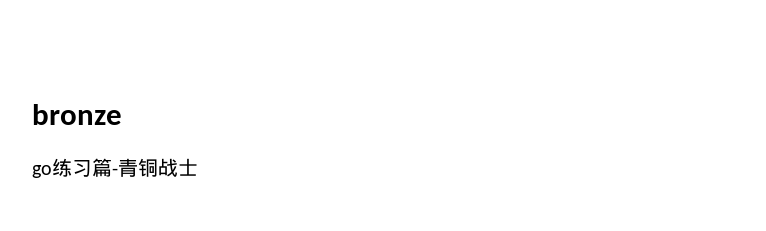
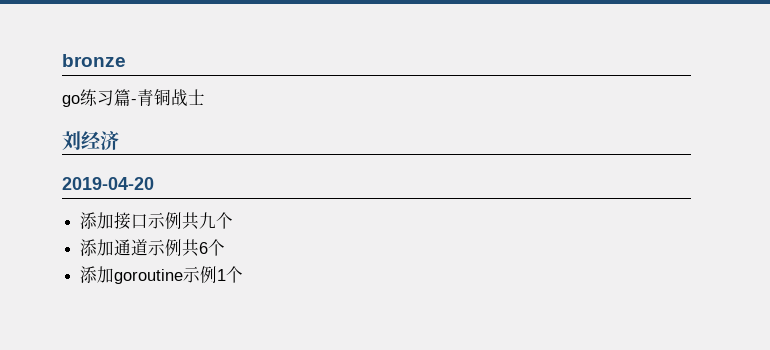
+ 刘经济
+ 2019-04-20
+ 添加接口示例共九个
+ 添加通道示例共6个
+ 添加goroutine示例1个

